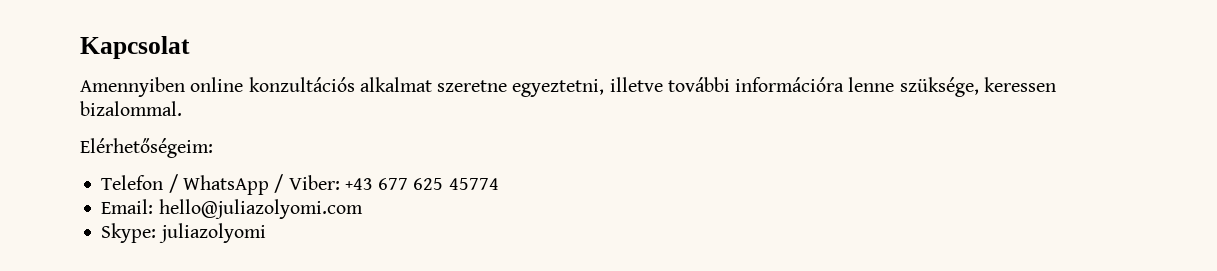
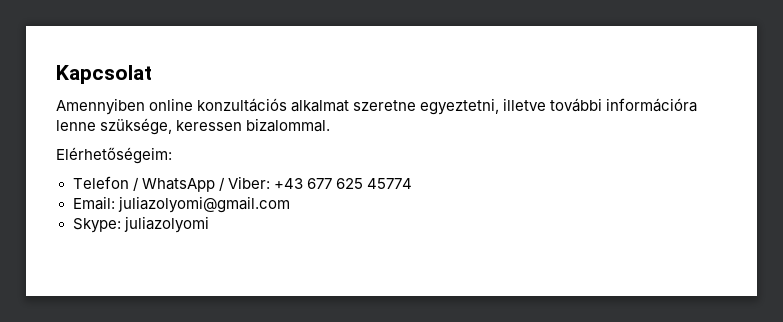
- Email: hello@juliazolyomi.com
+ Email: juliazolyomi@gmail.com

